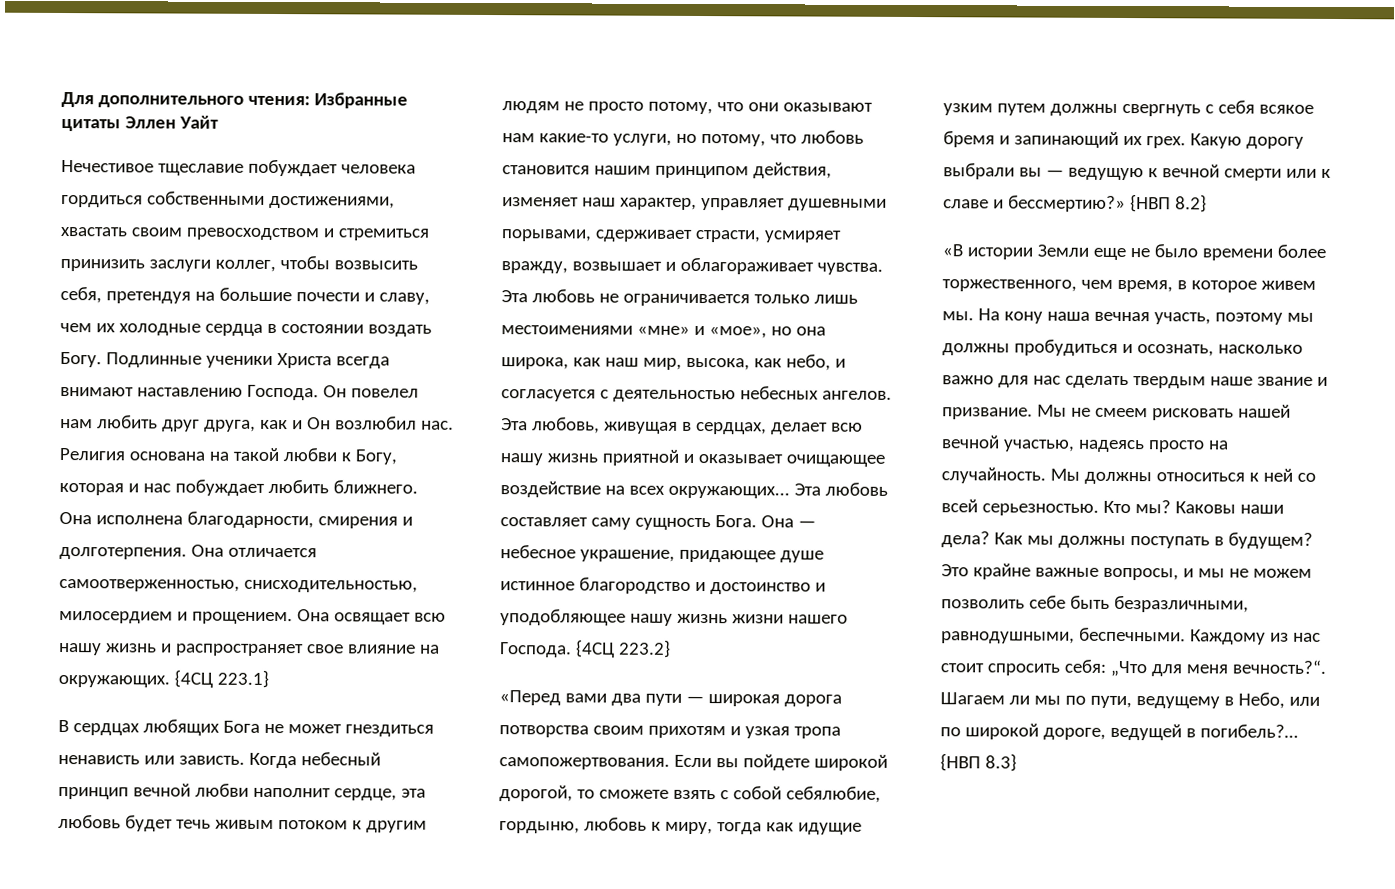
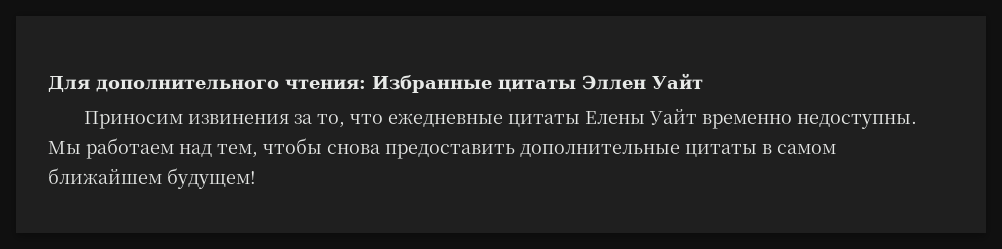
- Нечестивое тщеславие побуждает человека гордиться собственными достижениями, хвастать своим превосходством и стремиться принизить заслуги коллег, чтобы возвысить себя, претендуя на большие почести и славу, чем их холодные сердца в состоянии воздать Богу. Подлинные ученики Христа всегда внимают наставлению Господа. Он повелел нам любить друг друга, как и Он возлюбил нас. Религия основана на такой любви к Богу, которая и нас побуждает любить ближнего. Она исполнена благодарности, смирения и долготерпения. Она отличается самоотверженностью, снисходительностью, милосердием и прощением. Она освящает всю нашу жизнь и распространяет свое влияние на окружающих. {4СЦ 223.1}
- В сердцах любящих Бога не может гнездиться ненависть или зависть. Когда небесный принцип вечной любви наполнит сердце, эта любовь будет течь живым потоком к другим людям не просто потому, что они оказывают нам какие-то услуги, но потому, что любовь становится нашим принципом действия, изменяет наш характер, управляет душевными порывами, сдерживает страсти, усмиряет вражду, возвышает и облагораживает чувства. Эта любовь не ограничивается только лишь местоимениями «мне» и «мое», но она широка, как наш мир, высока, как небо, и согласуется с деятельностью небесных ангелов. Эта любовь, живущая в сердцах, делает всю нашу жизнь приятной и оказывает очищающее воздействие на всех окружающих... Эта любовь составляет саму сущность Бога. Она — небесное украшение, придающее душе истинное благородство и достоинство и уподобляющее нашу жизнь жизни нашего Господа. {4СЦ 223.2}
- «Перед вами два пути — широкая дорога потворства своим прихотям и узкая тропа самопожертвования. Если вы пойдете широкой дорогой, то сможете взять с собой себялюбие, гордыню, любовь к миру, тогда как идущие узким путем должны свергнуть с себя всякое бремя и запинающий их грех. Какую дорогу выбрали вы — ведущую к вечной смерти или к славе и бессмертию?» {НВП 8.2}
- «В истории Земли еще не было времени более торжественного, чем время, в которое живем мы. На кону наша вечная участь, поэтому мы должны пробудиться и осознать, насколько важно для нас сделать твердым наше звание и призвание. Мы не смеем рисковать нашей вечной участью, надеясь просто на случайность. Мы должны относиться к ней со всей серьезностью. Кто мы? Каковы наши дела? Как мы должны поступать в будущем? Это крайне важные вопросы, и мы не можем позволить себе быть безразличными, равнодушными, беспечными. Каждому из нас стоит спросить себя: „Что для меня вечность?“. Шагаем ли мы по пути, ведущему в Небо, или по широкой дороге, ведущей в погибель?… {НВП 8.3}
+ Приносим извинения за то, что ежедневные цитаты Елены Уайт временно недоступны. Мы работаем над тем, чтобы снова предоставить дополнительные цитаты в самом ближайшем будущем!

